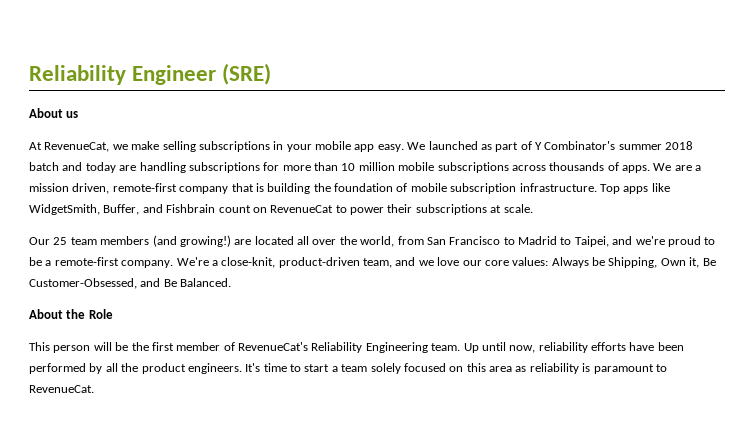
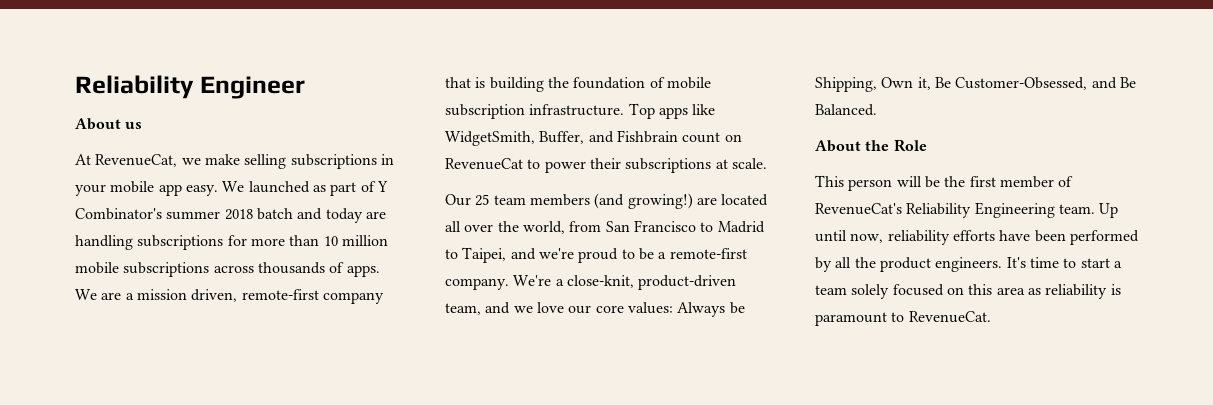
- Reliability Engineer (SRE)
+ Reliability Engineer

